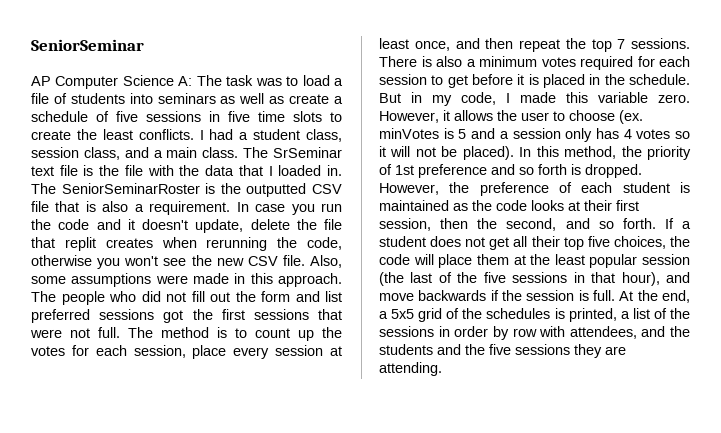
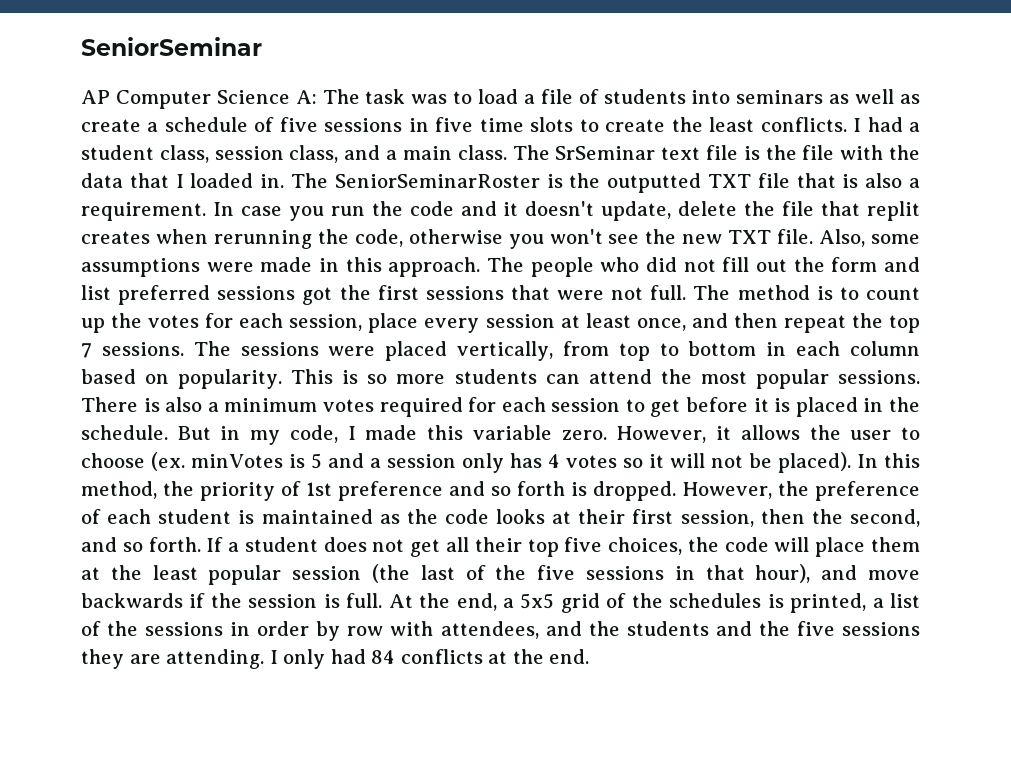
- The SeniorSeminarRoster is the outputted CSV file that is also a requirement.
+ The SeniorSeminarRoster is the outputted TXT file that is also a requirement.
- In case you run the code and it doesn't update, delete the file that replit creates when rerunning the code, otherwise you won't see the new CSV file.
+ In case you run the code and it doesn't update, delete the file that replit creates when rerunning the code, otherwise you won't see the new TXT file.
+ The sessions were placed vertically, from top to bottom in each column based on popularity. This is so more students can attend the most popular sessions.
+ I only had 84 conflicts at the end.

